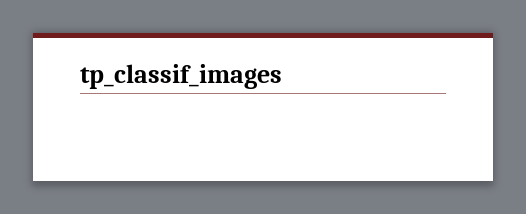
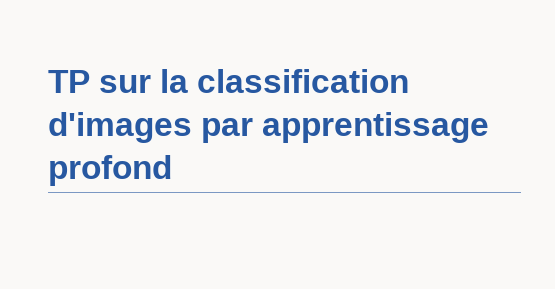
- tp_classif_images
+ TP sur la classification d'images par apprentissage profond

